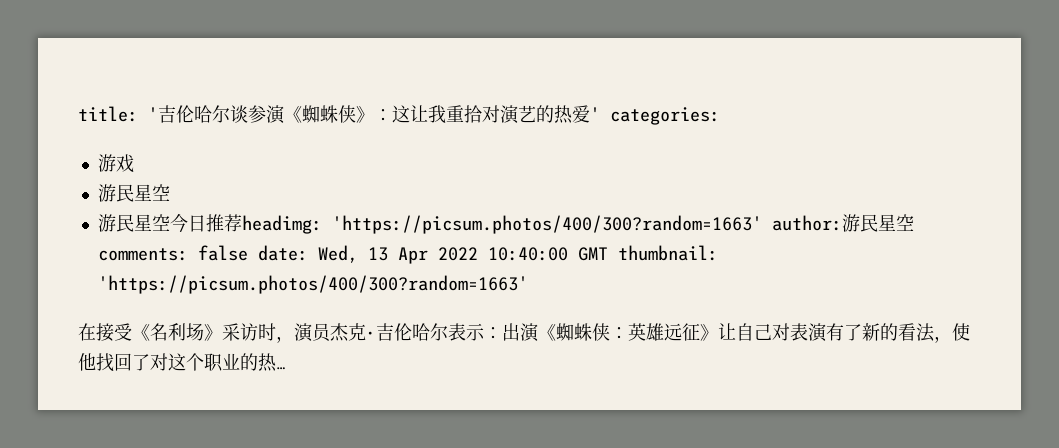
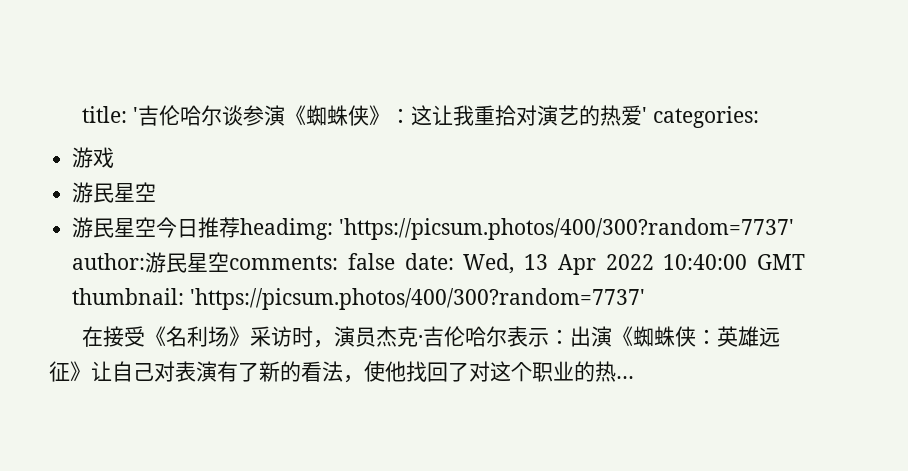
- 游民星空今日推荐headimg: 'https://picsum.photos/400/300?random=1663' author:游民星空comments: false date: Wed, 13 Apr 2022 10:40:00 GMT thumbnail: 'https://picsum.photos/400/300?random=1663'
+ 游民星空今日推荐headimg: 'https://picsum.photos/400/300?random=7737' author:游民星空comments: false date: Wed, 13 Apr 2022 10:40:00 GMT thumbnail: 'https://picsum.photos/400/300?random=7737'

